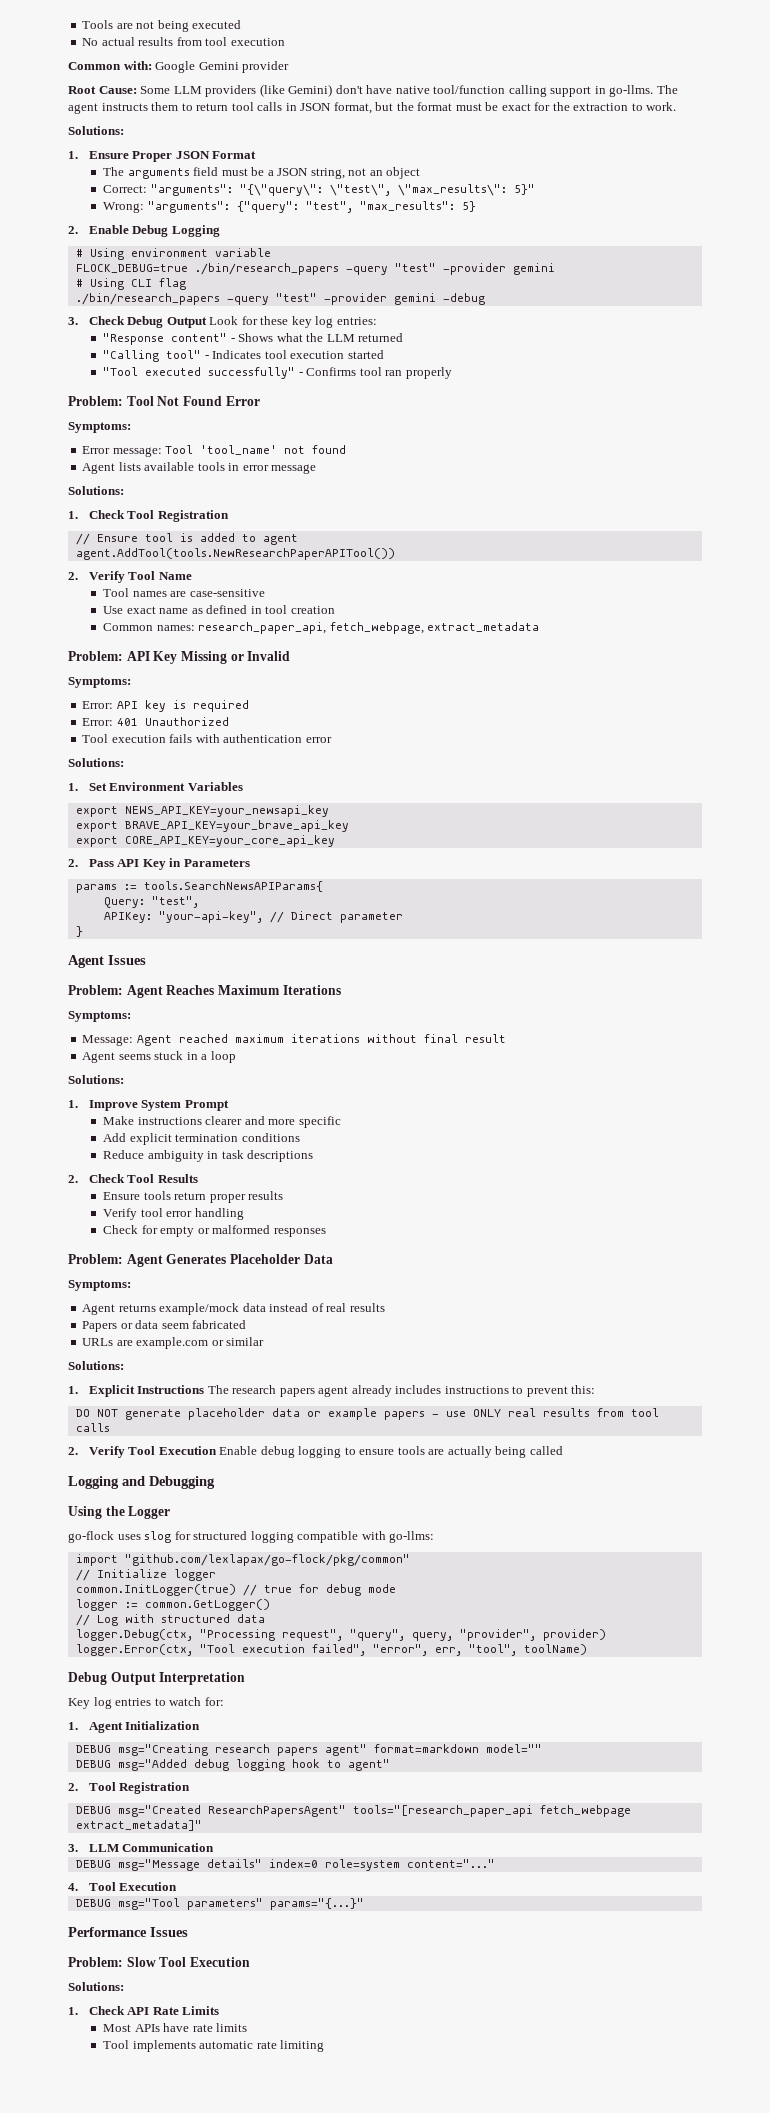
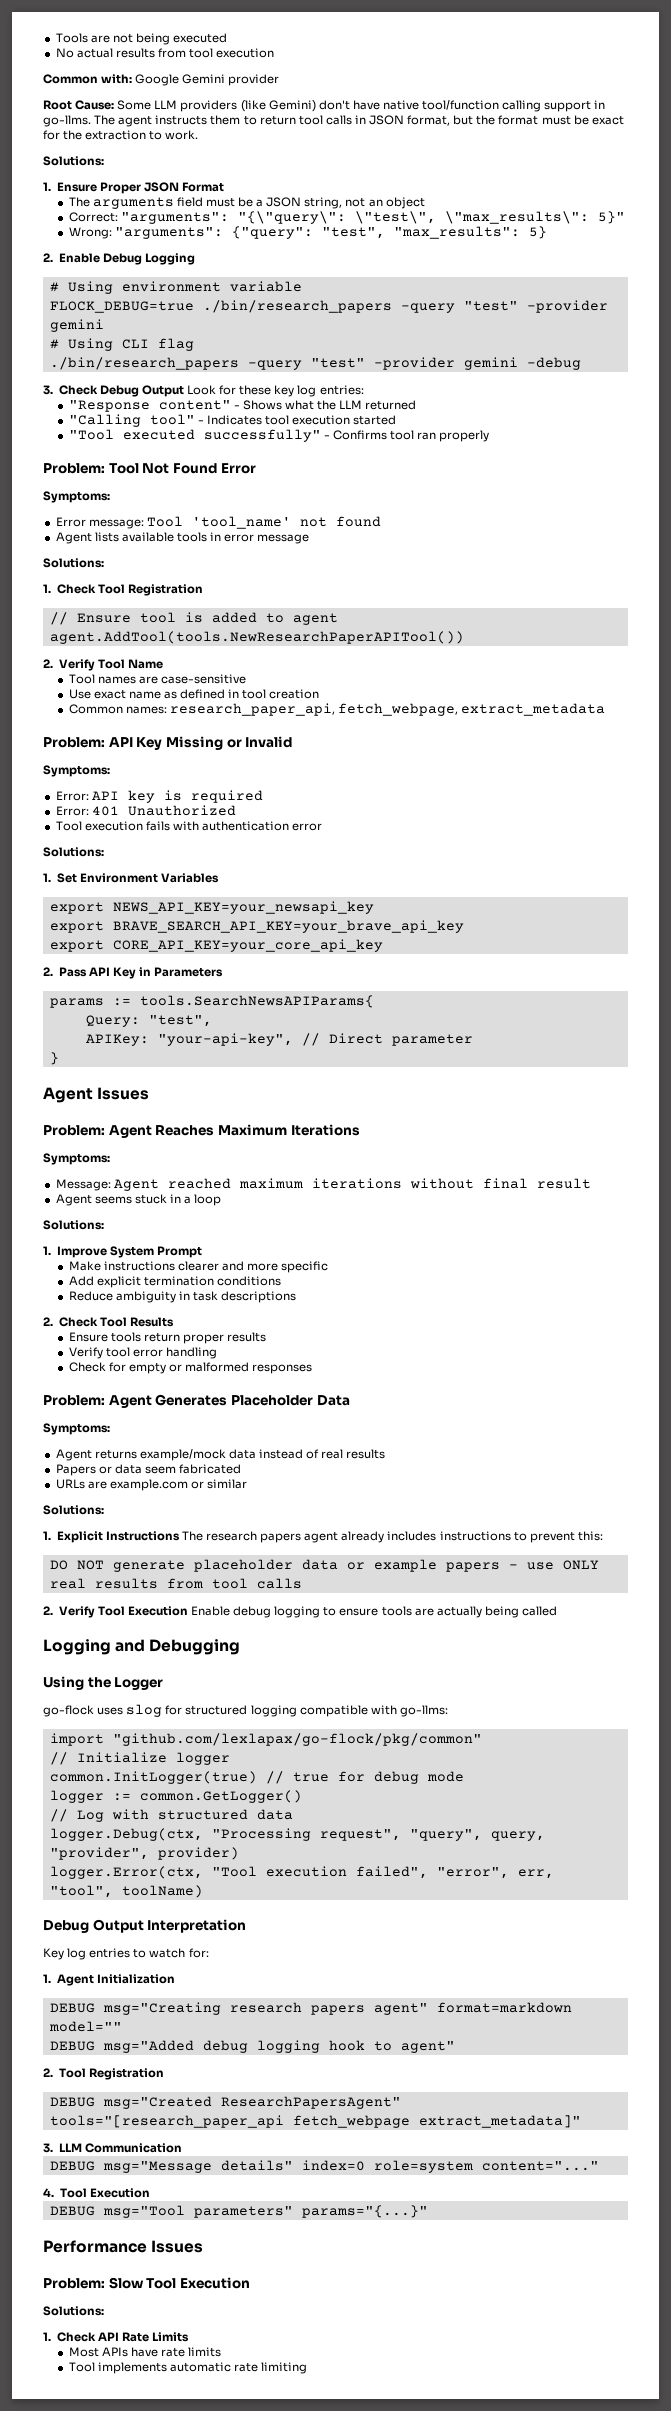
- export BRAVE_API_KEY=your_brave_api_key
+ export BRAVE_SEARCH_API_KEY=your_brave_api_key

